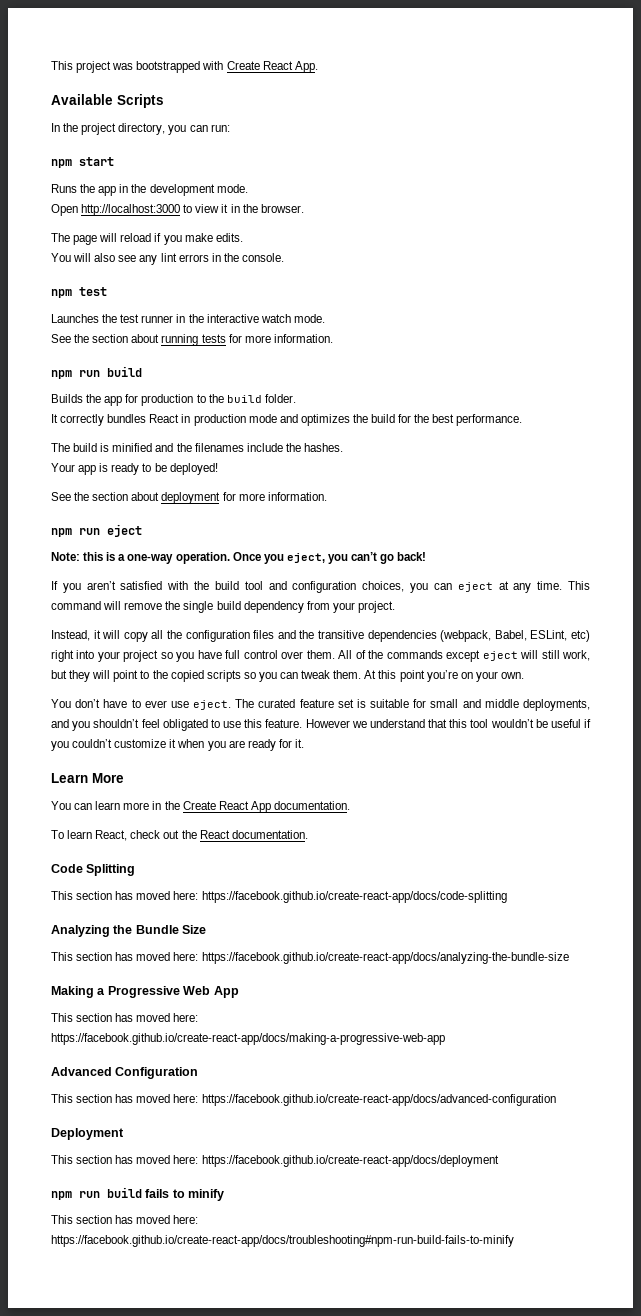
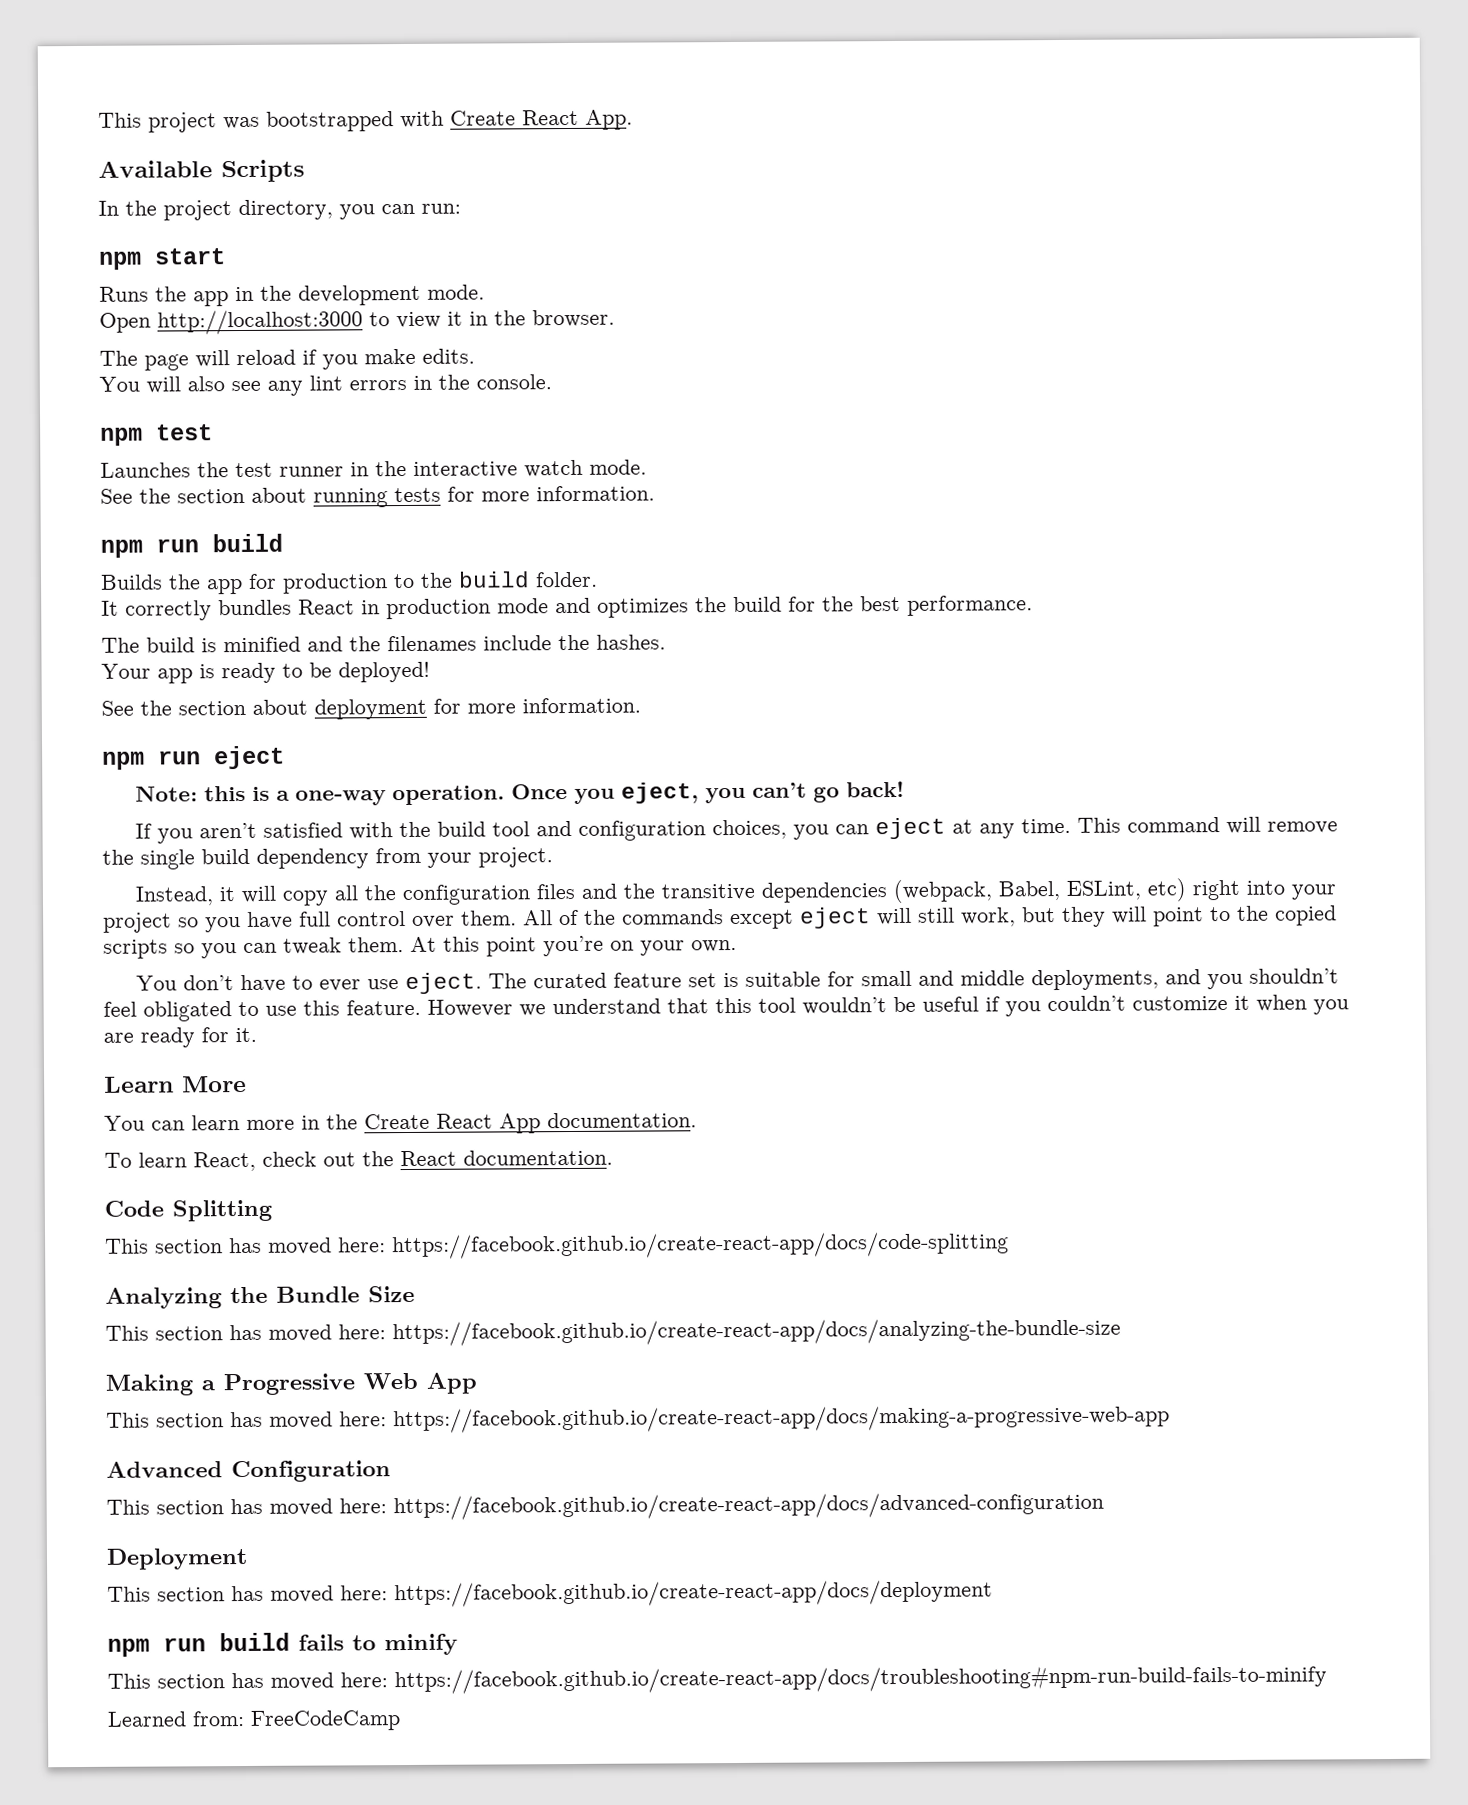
+ Learned from: FreeCodeCamp

